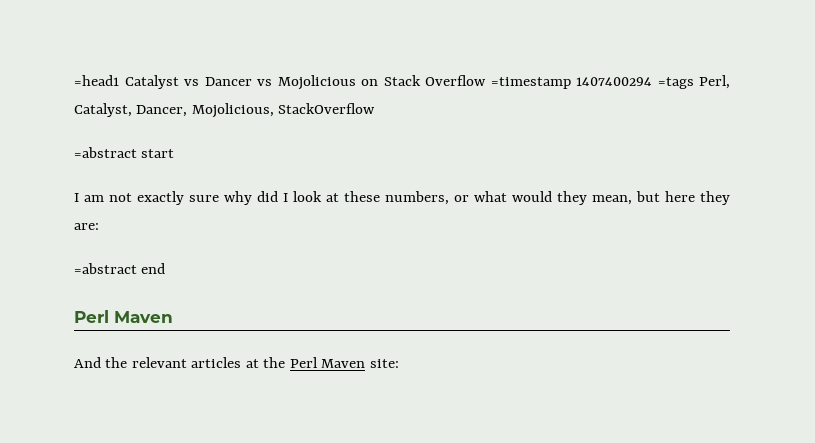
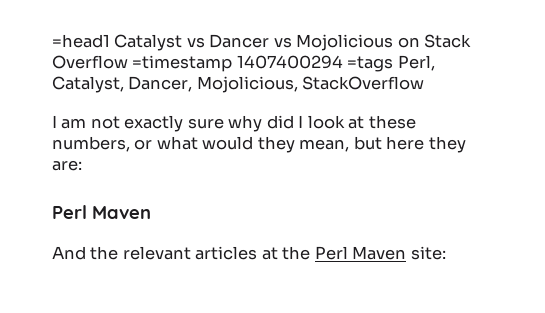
- =abstract start
- =abstract end

